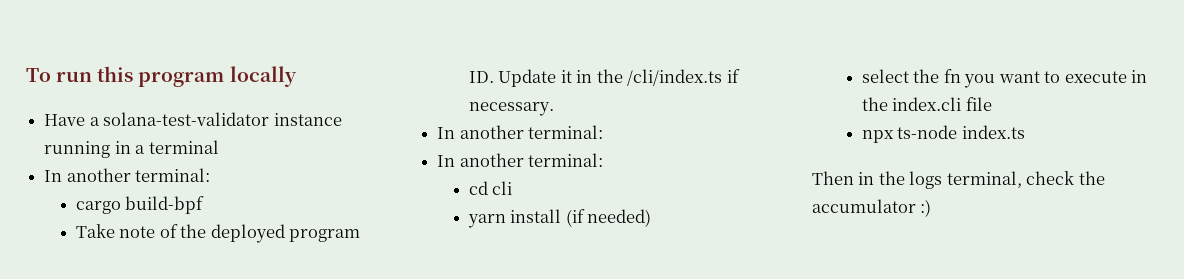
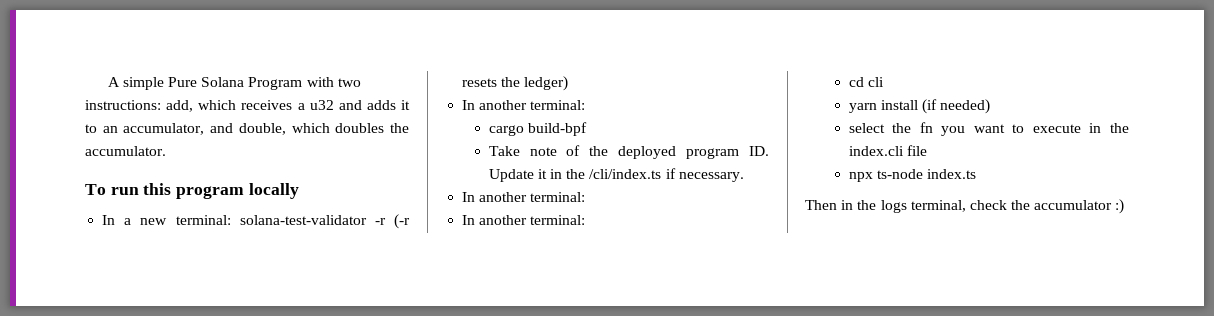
+ A simple Pure Solana Program with two instructions: add, which receives a u32 and adds it to an accumulator, and double, which doubles the accumulator.
- Have a solana-test-validator instance running in a terminal
+ In a new terminal: solana-test-validator -r (-r resets the ledger)

